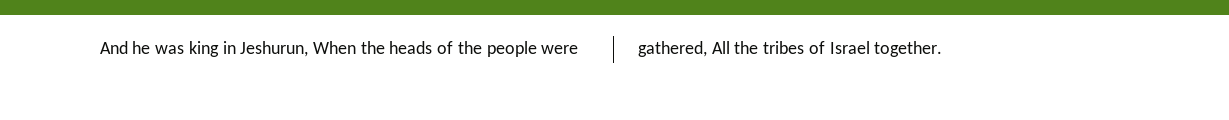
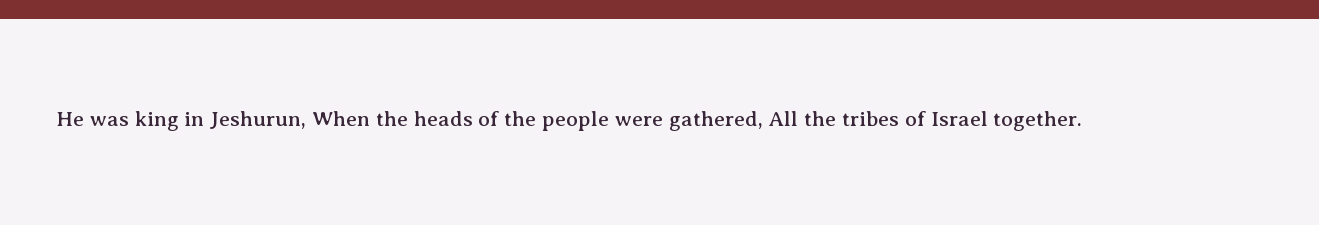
- And he was king in Jeshurun, When the heads of the people were gathered, All the tribes of Israel together.
+ He was king in Jeshurun, When the heads of the people were gathered, All the tribes of Israel together.

